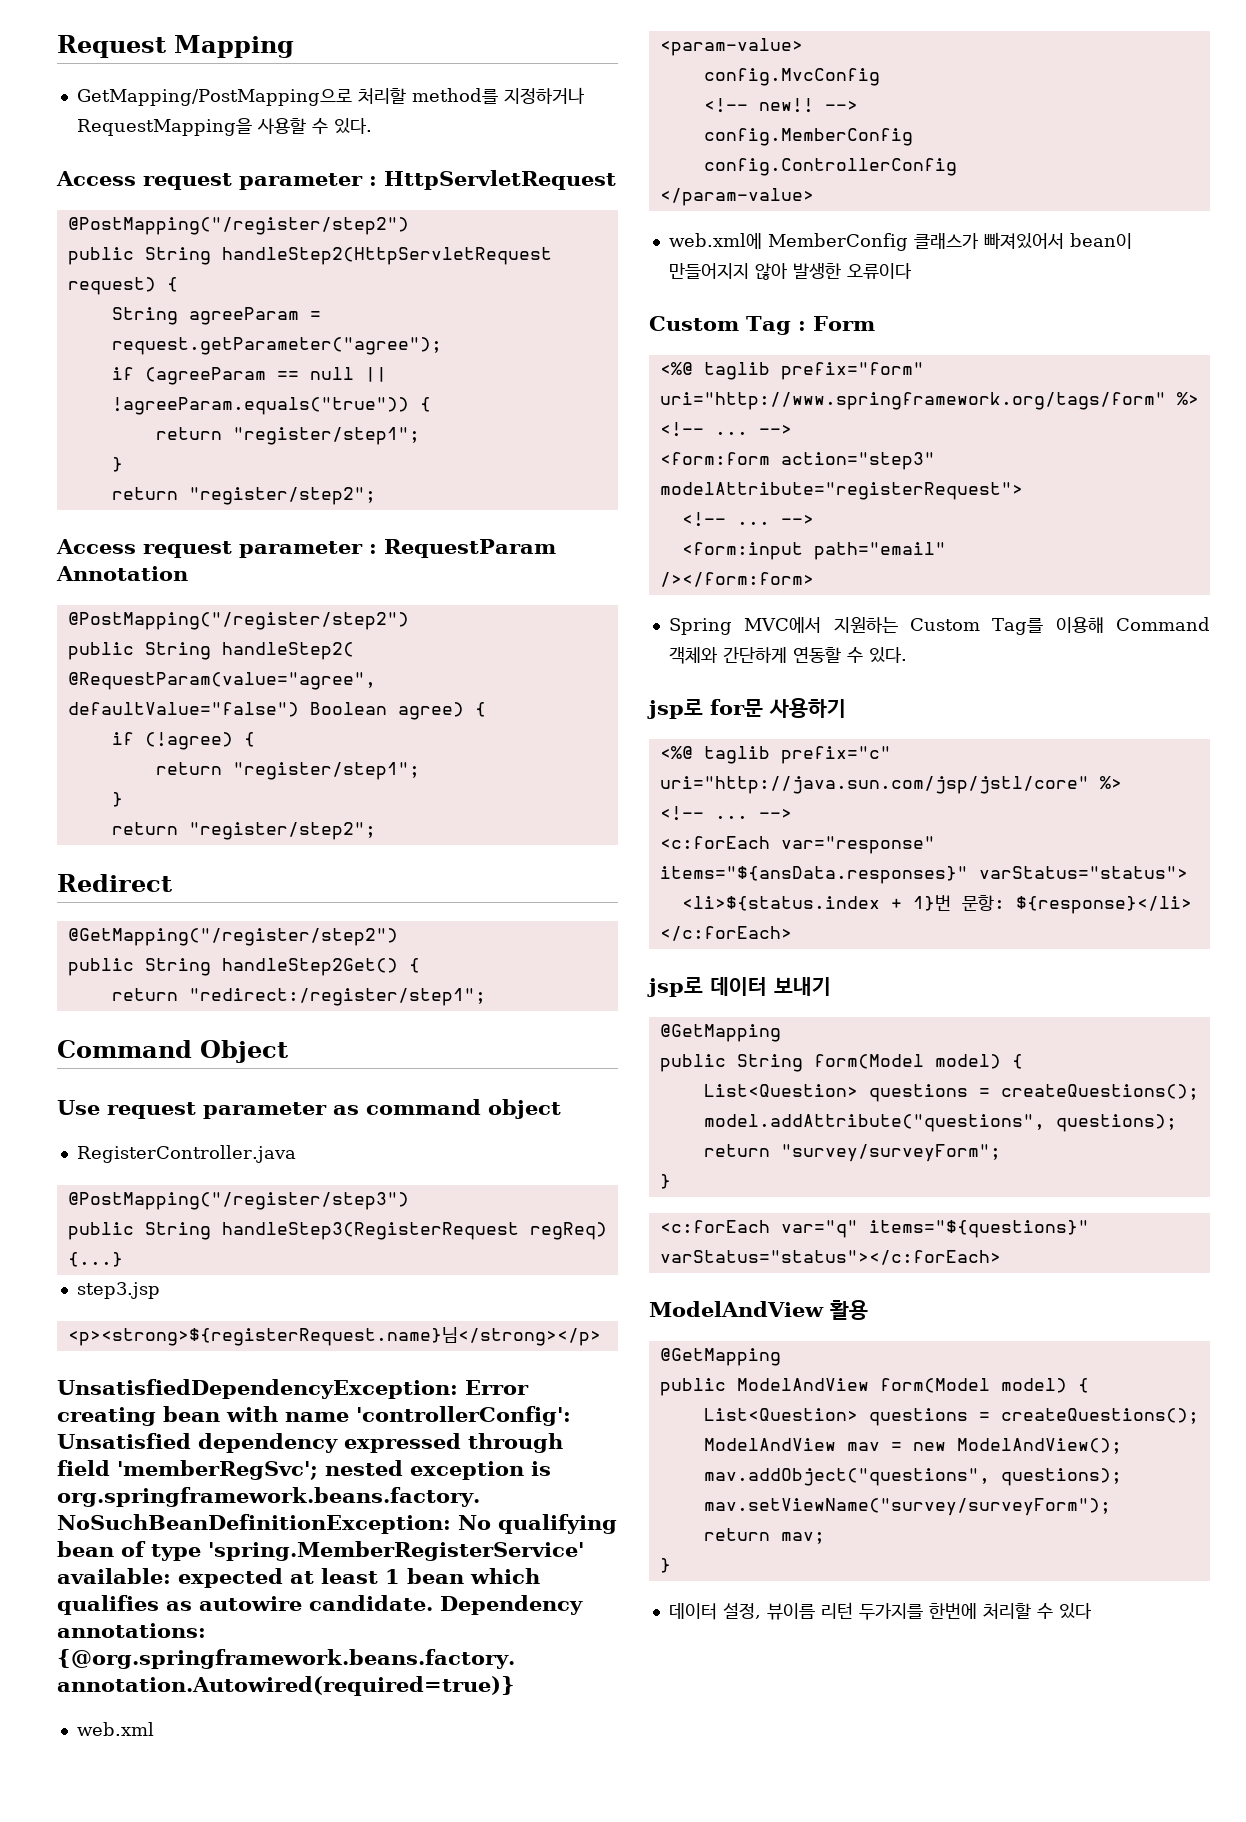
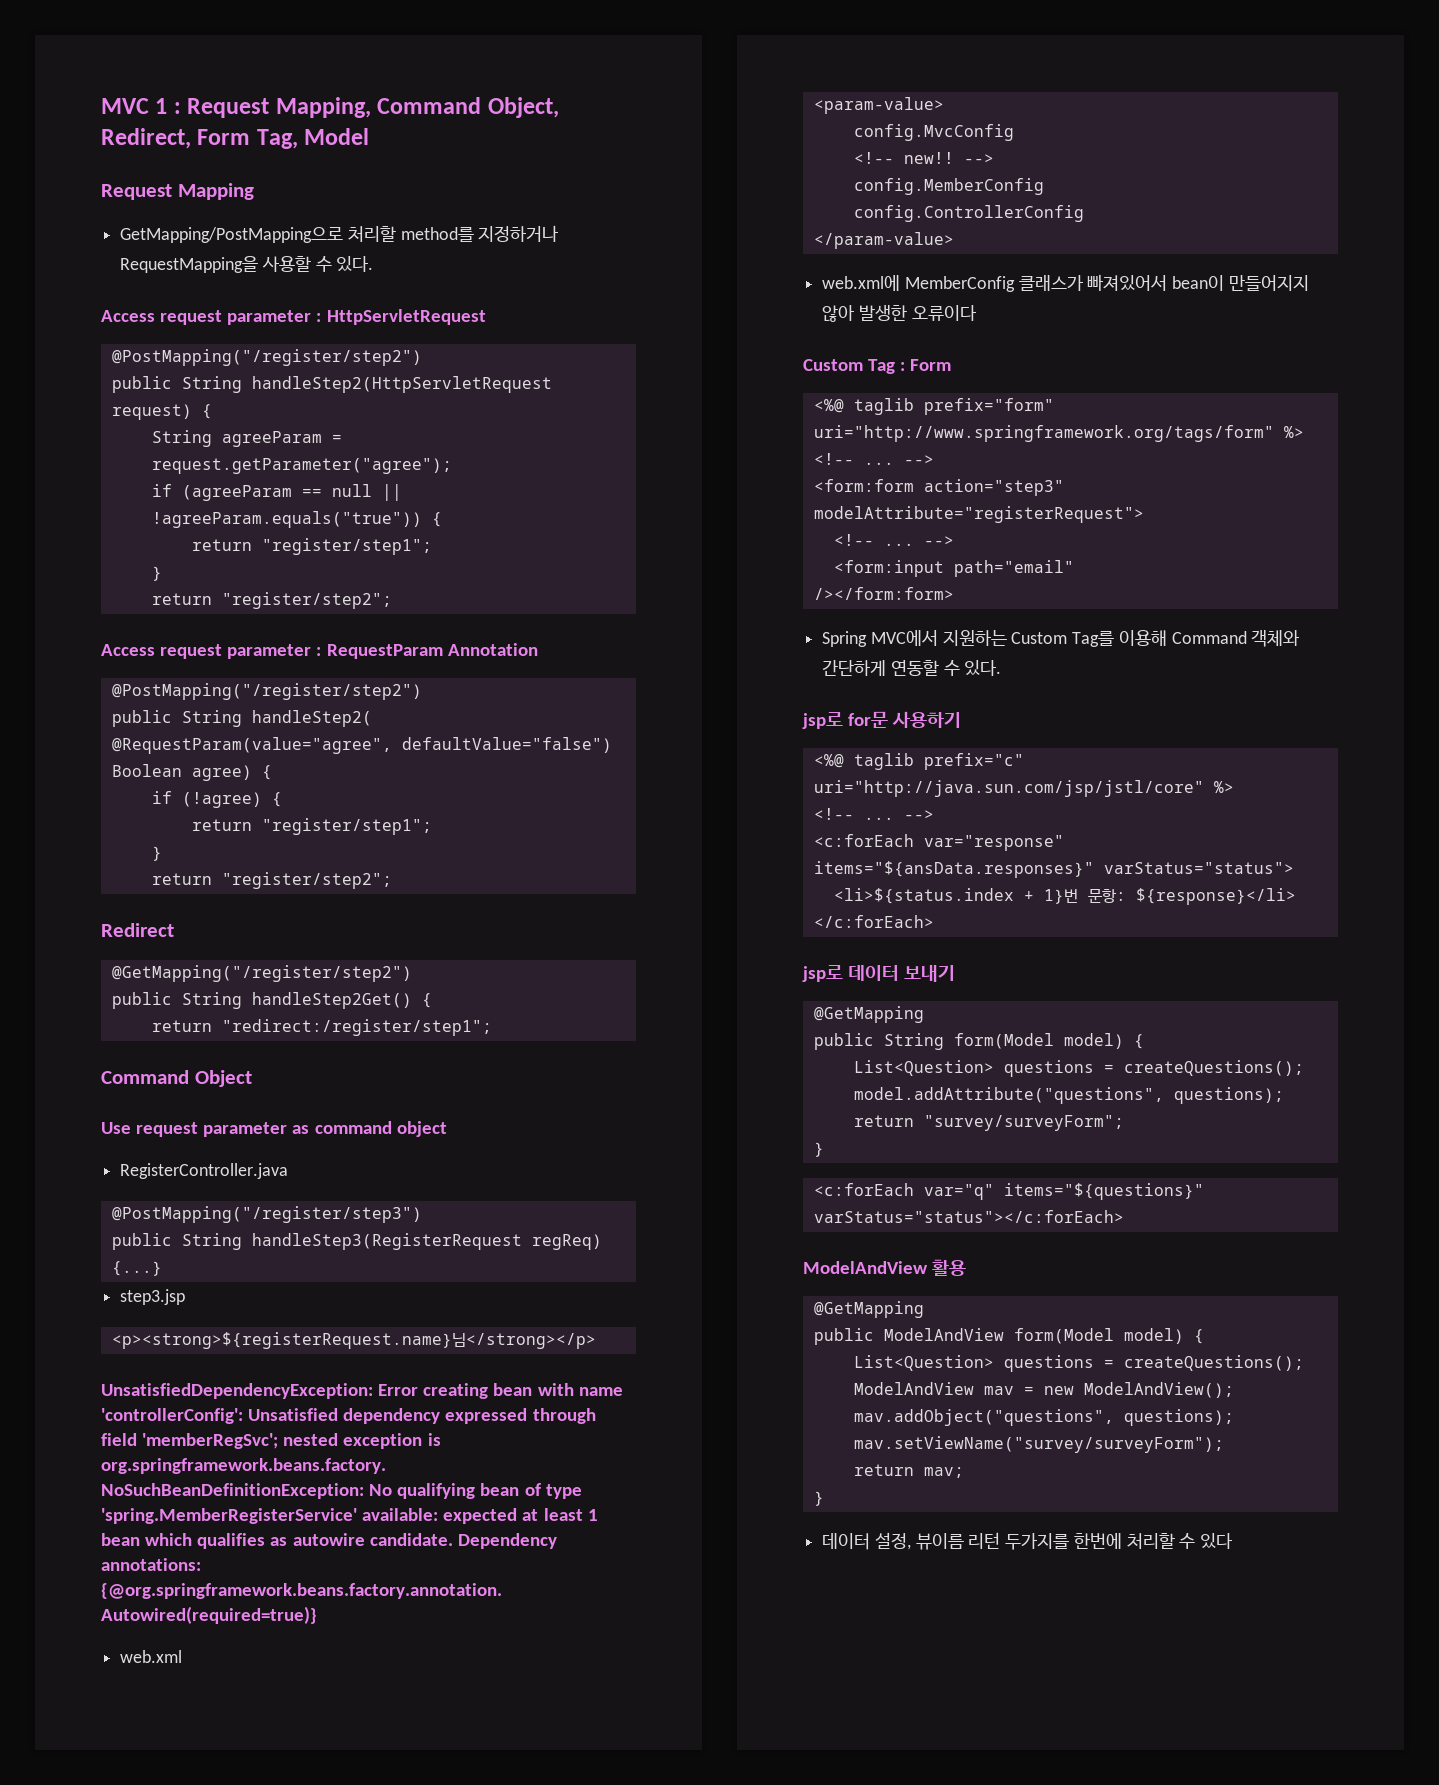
+ MVC 1 : Request Mapping, Command Object, Redirect, Form Tag, Model

